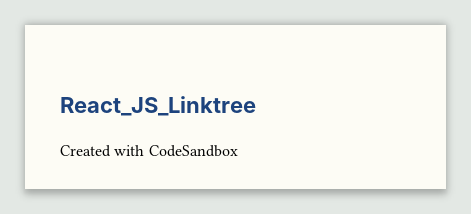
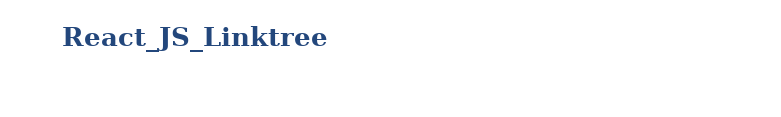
- Created with CodeSandbox

